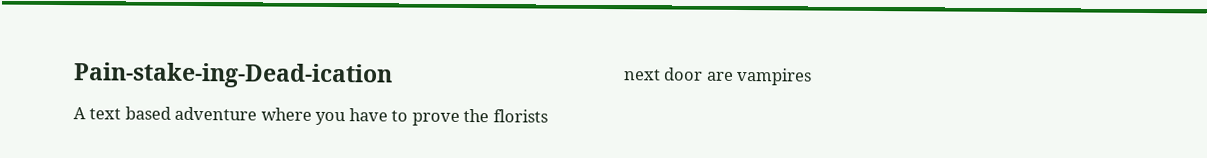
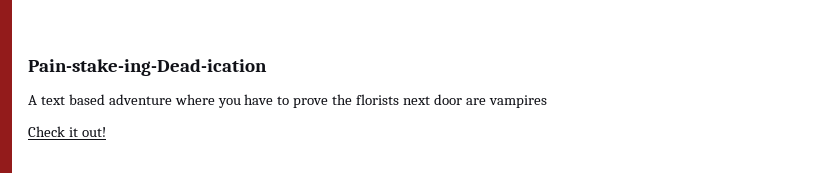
+ Check it out!

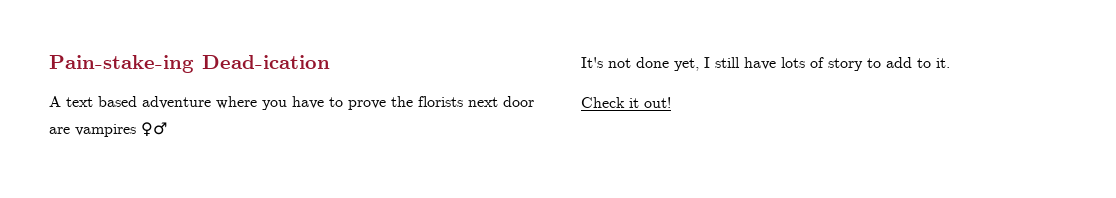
- Pain-stake-ing-Dead-ication
+ Pain-stake-ing Dead-ication
- A text based adventure where you have to prove the florists next door are vampires
+ A text based adventure where you have to prove the florists next door are vampires ♀♂
+ It's not done yet, I still have lots of story to add to it.

